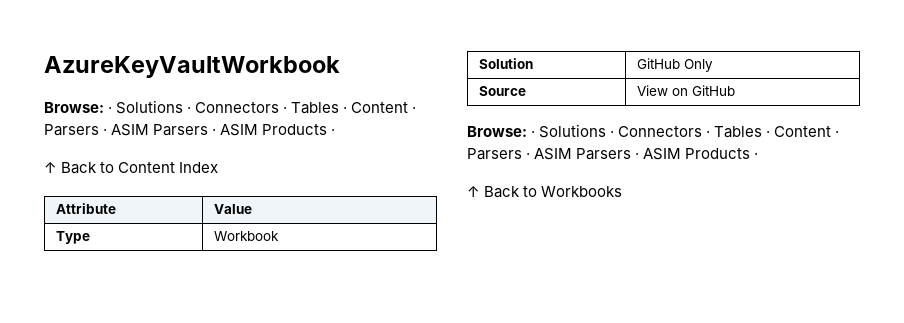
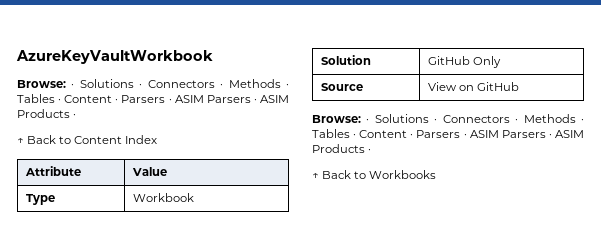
  AzureKeyVaultWorkbook
- Browse: · Solutions · Connectors · Tables · Content · Parsers · ASIM Parsers · ASIM Products ·
+ Browse: · Solutions · Connectors · Methods · Tables · Content · Parsers · ASIM Parsers · ASIM Products ·
  Source | View on GitHub
- Browse: · Solutions · Connectors · Tables · Content · Parsers · ASIM Parsers · ASIM Products ·
+ Browse: · Solutions · Connectors · Methods · Tables · Content · Parsers · ASIM Parsers · ASIM Products ·

